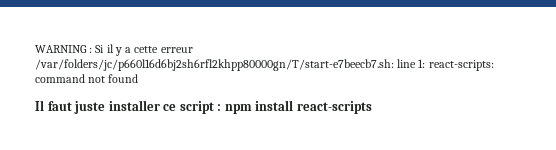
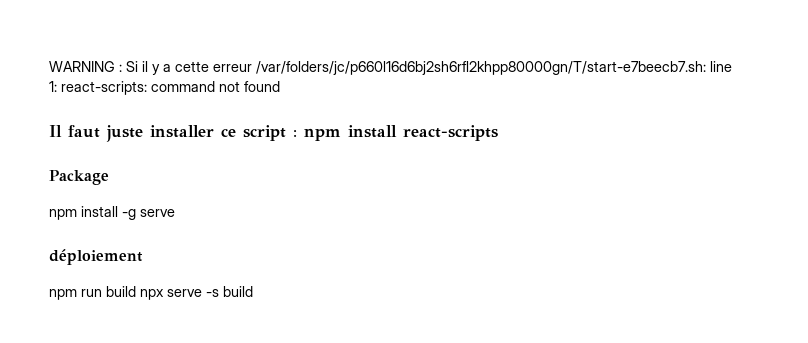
+ Package
+ npm install -g serve
+ déploiement
+ npm run build npx serve -s build

